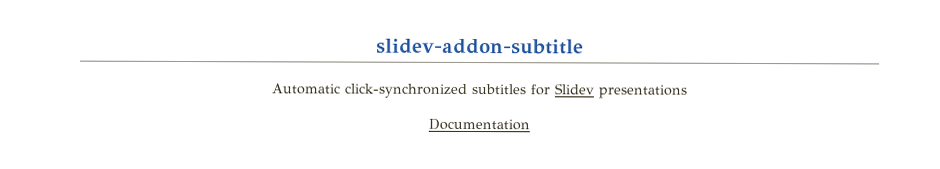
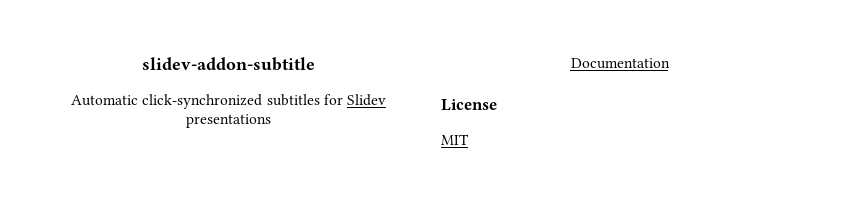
+ License
+ MIT

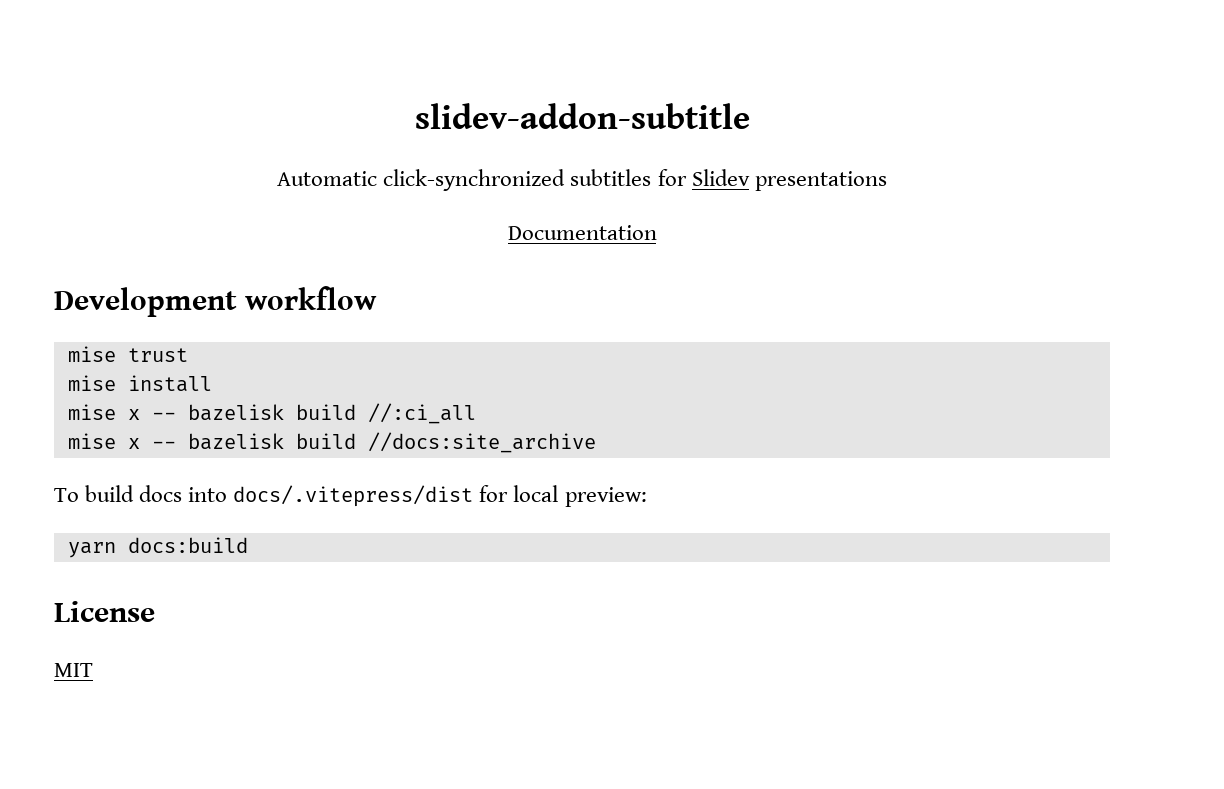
+ Development workflow
+ mise trust
+ mise install
+ mise x -- bazelisk build //:ci_all
+ mise x -- bazelisk build //docs:site_archive
+ To build docs into docs/.vitepress/dist for local preview:
+ yarn docs:build

